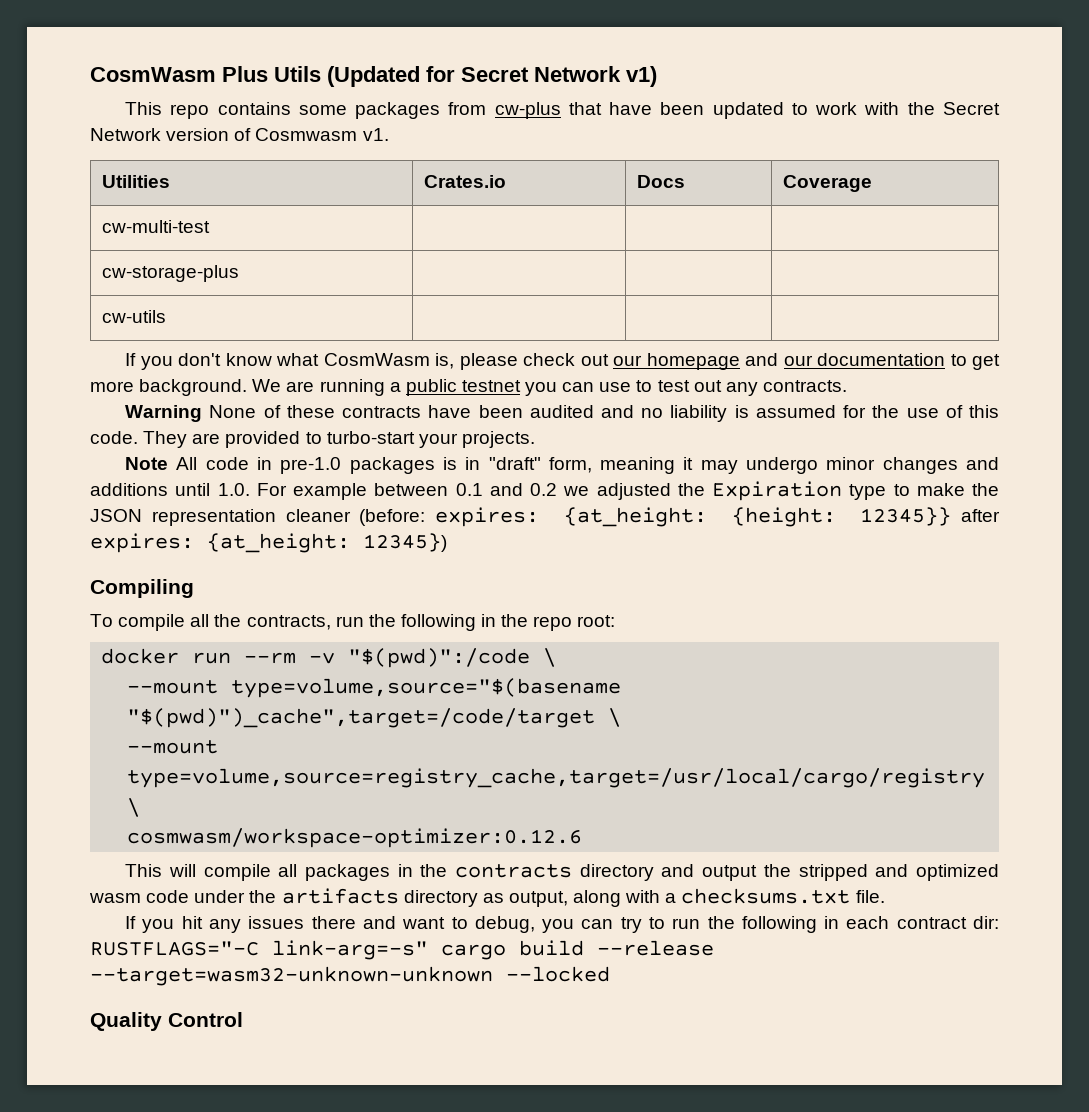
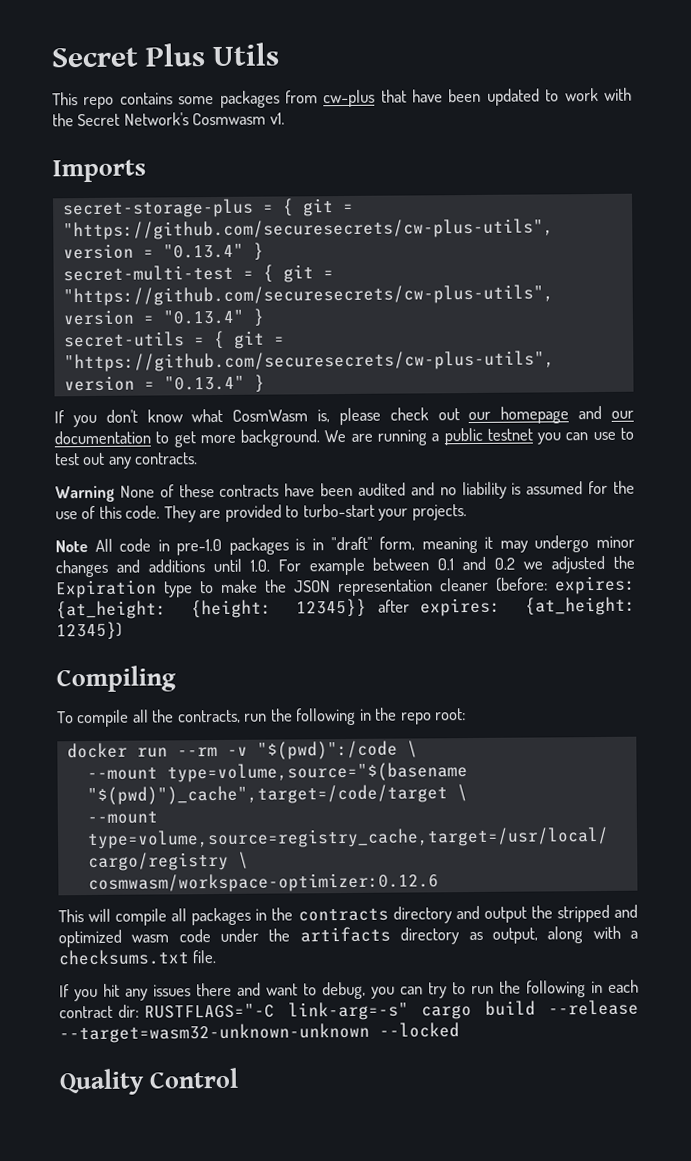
- CosmWasm Plus Utils (Updated for Secret Network v1)
+ Secret Plus Utils
- This repo contains some packages from cw-plus that have been updated to work with the Secret Network version of Cosmwasm v1.
+ This repo contains some packages from cw-plus that have been updated to work with the Secret Network's Cosmwasm v1.
- Utilities | Crates.io | Docs | Coverage
- cw-multi-test | | |
- cw-storage-plus | | |
- cw-utils | | |
+ Imports
+ secret-storage-plus = { git = "https://github.com/securesecrets/cw-plus-utils", version = "0.13.4" }
+ secret-multi-test = { git = "https://github.com/securesecrets/cw-plus-utils", version = "0.13.4" }
+ secret-utils = { git = "https://github.com/securesecrets/cw-plus-utils", version = "0.13.4" }

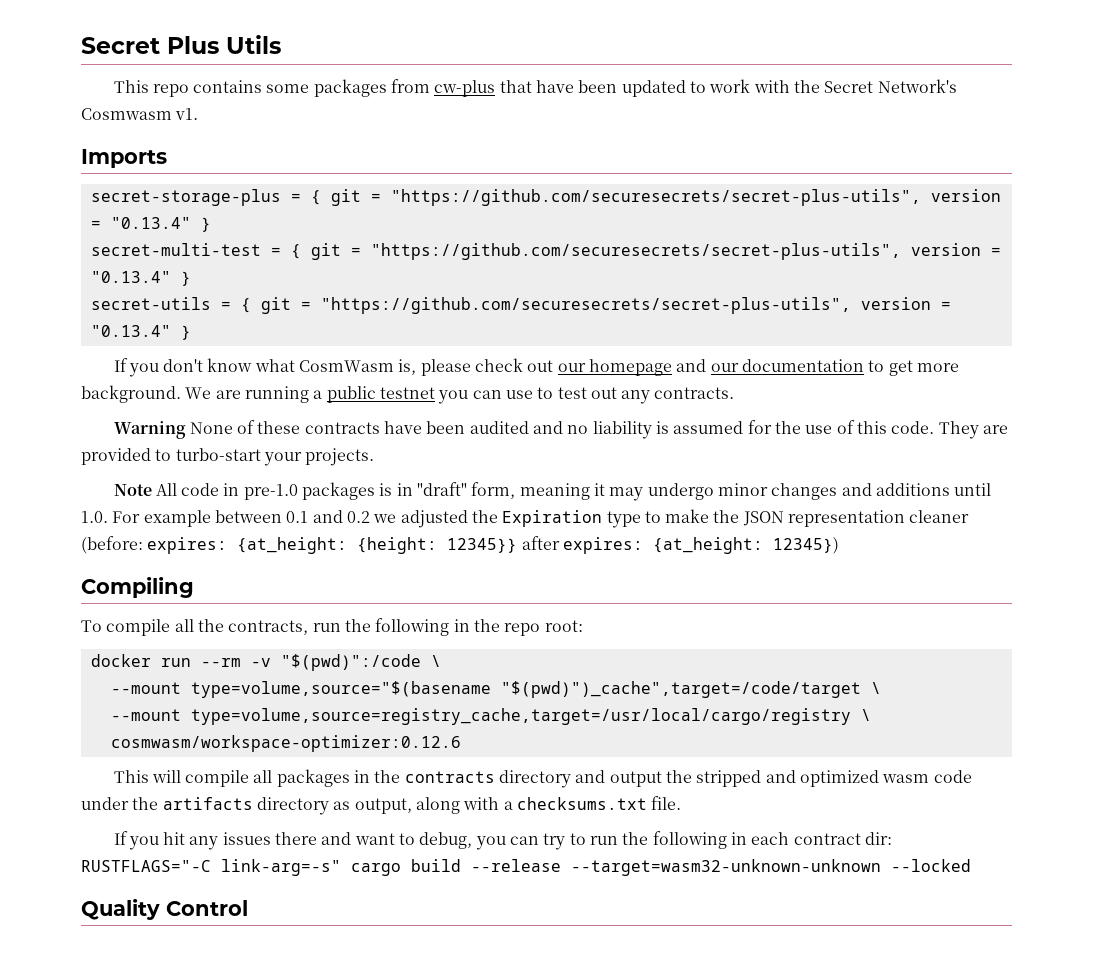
- secret-storage-plus = { git = "https://github.com/securesecrets/cw-plus-utils", version = "0.13.4" }
+ secret-storage-plus = { git = "https://github.com/securesecrets/secret-plus-utils", version = "0.13.4" }
- secret-multi-test = { git = "https://github.com/securesecrets/cw-plus-utils", version = "0.13.4" }
+ secret-multi-test = { git = "https://github.com/securesecrets/secret-plus-utils", version = "0.13.4" }
- secret-utils = { git = "https://github.com/securesecrets/cw-plus-utils", version = "0.13.4" }
+ secret-utils = { git = "https://github.com/securesecrets/secret-plus-utils", version = "0.13.4" }

